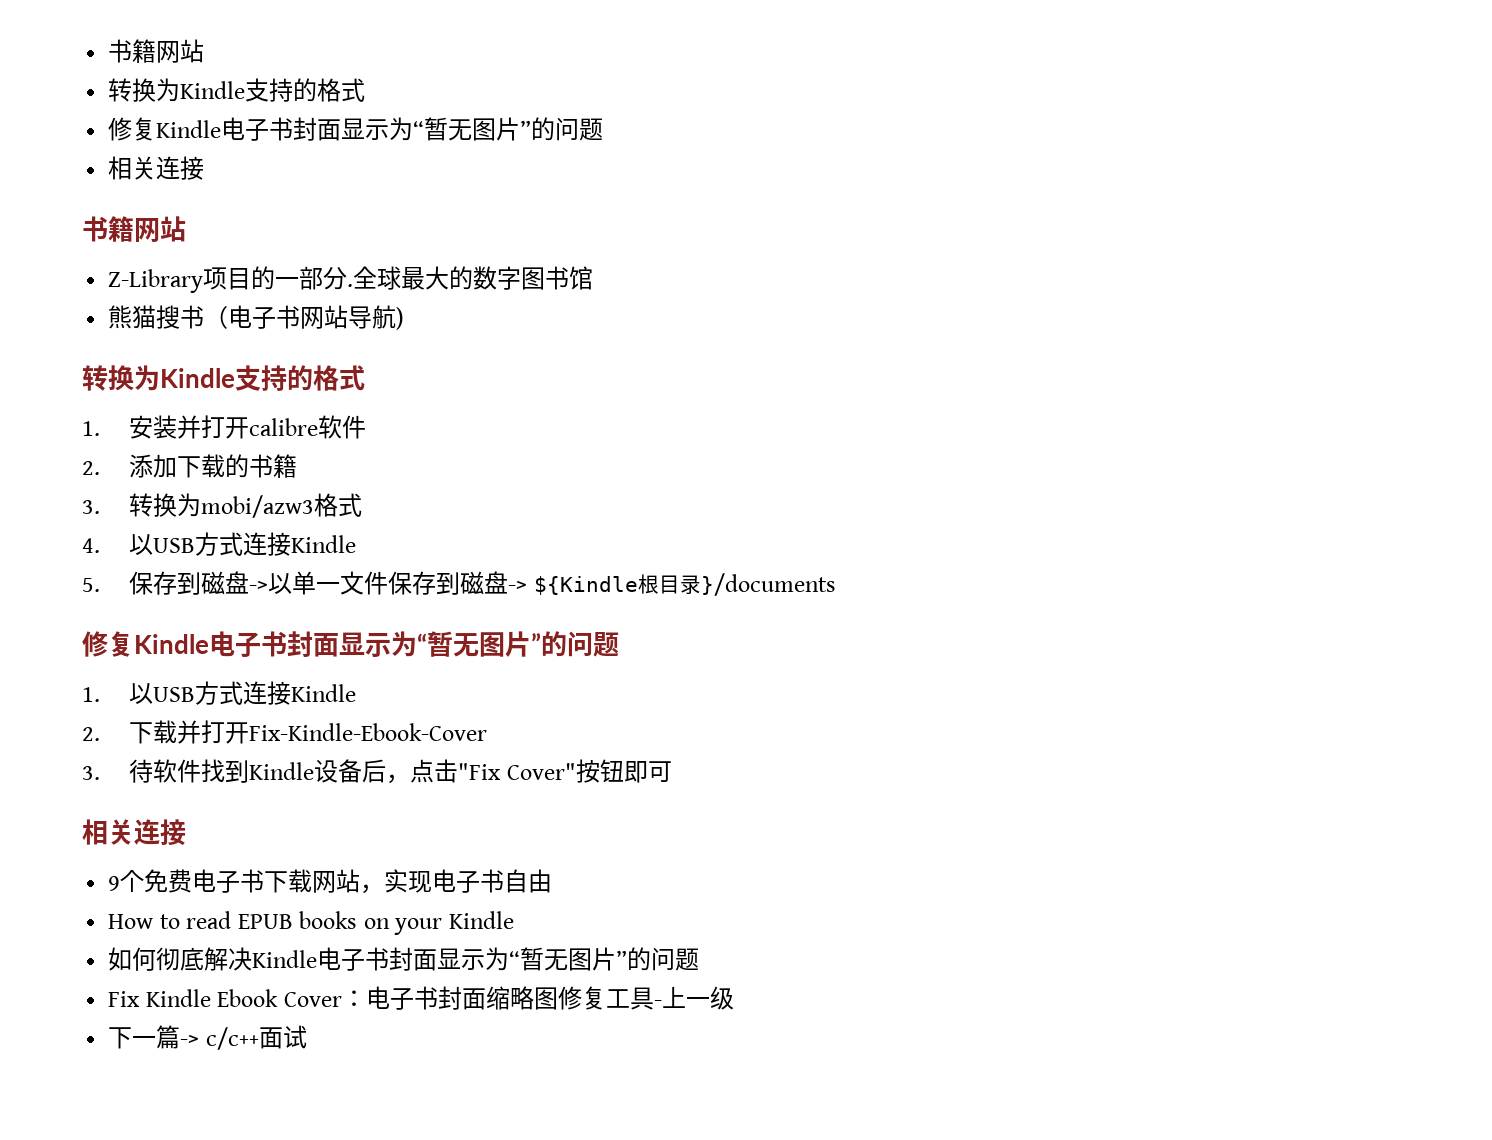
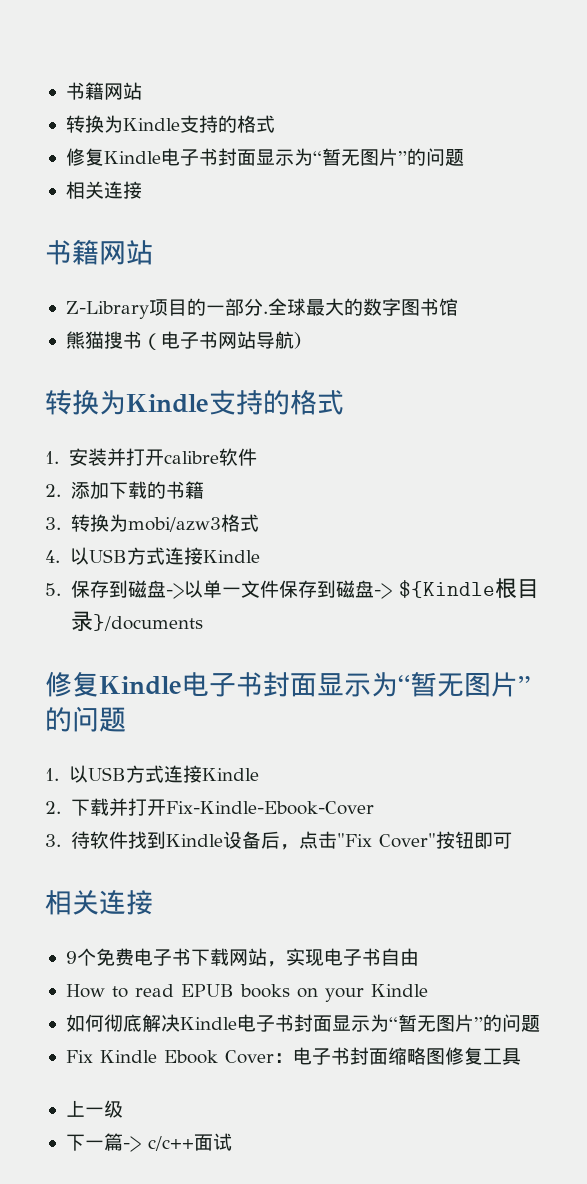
- Fix Kindle Ebook Cover：电子书封面缩略图修复工具-上一级
+ Fix Kindle Ebook Cover：电子书封面缩略图修复工具
+ 上一级

